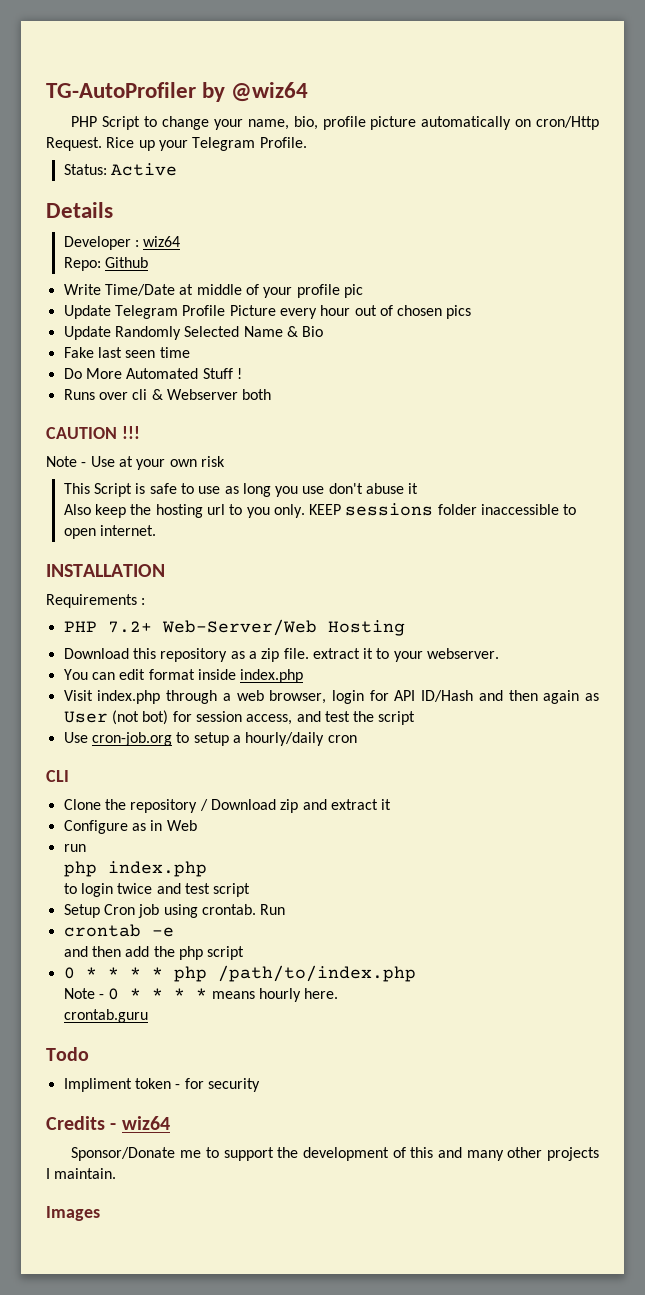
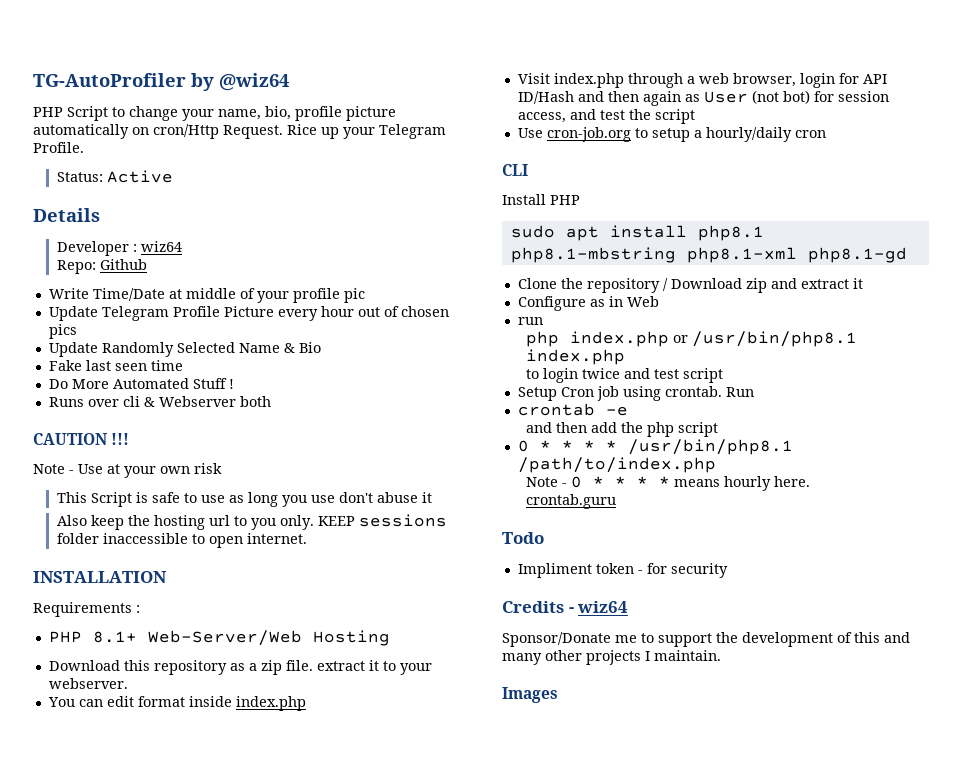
- PHP 7.2+ Web-Server/Web Hosting
+ PHP 8.1+ Web-Server/Web Hosting
+ Install PHP
+ sudo apt install php8.1 php8.1-mbstring php8.1-xml php8.1-gd
- php index.php
+ php index.php or /usr/bin/php8.1 index.php
- 0 * * * * php /path/to/index.php
+ 0 * * * * /usr/bin/php8.1 /path/to/index.php

